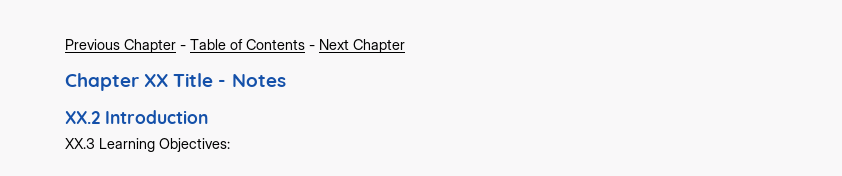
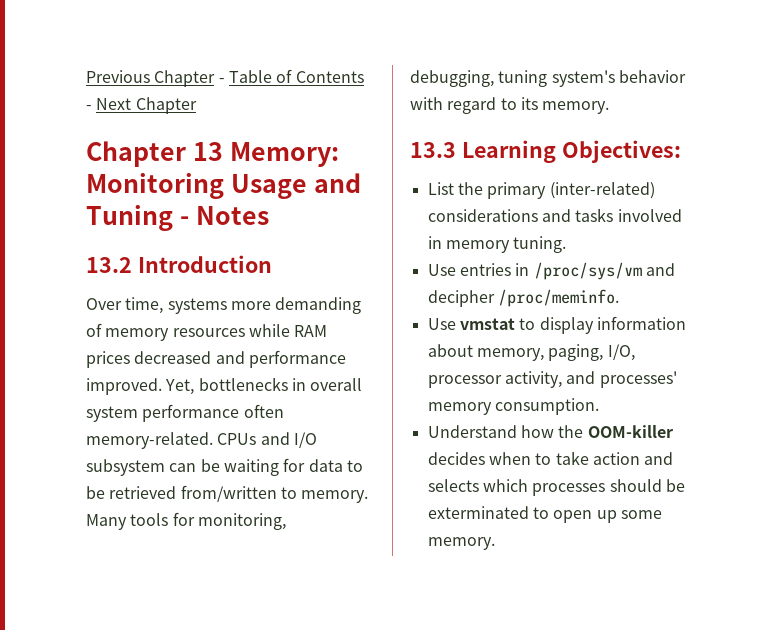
- Chapter XX Title - Notes
+ Chapter 13 Memory: Monitoring Usage and Tuning - Notes
- XX.2 Introduction
+ 13.2 Introduction
- XX.3 Learning Objectives:
+ Over time, systems more demanding of memory resources while RAM prices decreased and performance improved. Yet, bottlenecks in overall system performance often memory-related. CPUs and I/O subsystem can be waiting for data to be retrieved from/written to memory. Many tools for monitoring, debugging, tuning system's behavior with regard to its memory.
+ 13.3 Learning Objectives:
+ List the primary (inter-related) considerations and tasks involved in memory tuning.
+ Use entries in /proc/sys/vm and decipher /proc/meminfo.
+ Use vmstat to display information about memory, paging, I/O, processor activity, and processes' memory consumption.
+ Understand how the OOM-killer decides when to take action and selects which processes should be exterminated to open up some memory.

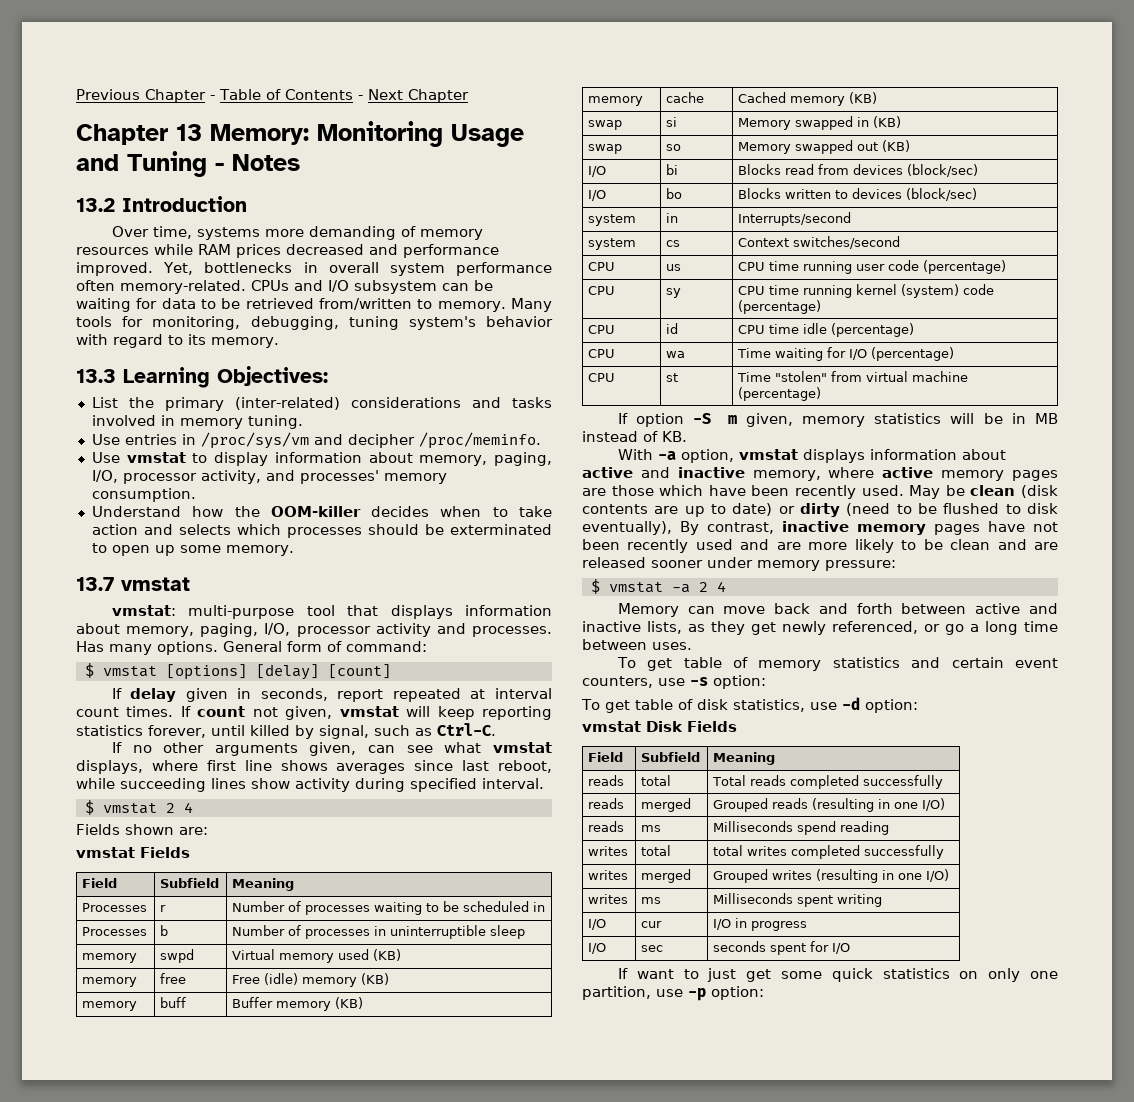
+ 13.7 vmstat
+ vmstat: multi-purpose tool that displays information about memory, paging, I/O, processor activity and processes. Has many options. General form of command:
+ $ vmstat [options] [delay] [count]
+ If delay given in seconds, report repeated at interval count times. If count not given, vmstat will keep reporting statistics forever, until killed by signal, such as Ctrl-C.
+ If no other arguments given, can see what vmstat displays, where first line shows averages since last reboot, while succeeding lines show activity during specified interval.
+ $ vmstat 2 4
+ Fields shown are:
+ vmstat Fields
+ Field | Subfield | Meaning
+ Processes | r | Number of processes waiting to be scheduled in
+ Processes | b | Number of processes in uninterruptible sleep
+ memory | swpd | Virtual memory used (KB)
+ memory | free | Free (idle) memory (KB)
+ memory | buff | Buffer memory (KB)
+ memory | cache | Cached memory (KB)
+ swap | si | Memory swapped in (KB)
+ swap | so | Memory swapped out (KB)
+ I/O | bi | Blocks read from devices (block/sec)
+ I/O | bo | Blocks written to devices (block/sec)
+ system | in | Interrupts/second
+ system | cs | Context switches/second
+ CPU | us | CPU time running user code (percentage)
+ CPU | sy | CPU time running kernel (system) code (percentage)
+ CPU | id | CPU time idle (percentage)
+ CPU | wa | Time waiting for I/O (percentage)
+ CPU | st | Time "stolen" from virtual machine (percentage)
+ If option -S m given, memory statistics will be in MB instead of KB.
+ With -a option, vmstat displays information about active and inactive memory, where active memory pages are those which have been recently used. May be clean (disk contents are up to date) or dirty (need to be flushed to disk eventually), By contrast, inactive memory pages have not been recently used and are more likely to be clean and are released sooner under memory pressure:
+ $ vmstat -a 2 4
+ Memory can move back and forth between active and inactive lists, as they get newly referenced, or go a long time between uses.
+ To get table of memory statistics and certain event counters, use -s option:
+ To get table of disk statistics, use -d option:
+ vmstat Disk Fields
+ Field | Subfield | Meaning
+ reads | total | Total reads completed successfully
+ reads | merged | Grouped reads (resulting in one I/O)
+ reads | ms | Milliseconds spend reading
+ writes | total | total writes completed successfully
+ writes | merged | Grouped writes (resulting in one I/O)
+ writes | ms | Milliseconds spent writing
+ I/O | cur | I/O in progress
+ I/O | sec | seconds spent for I/O
+ If want to just get some quick statistics on only one partition, use -p option:

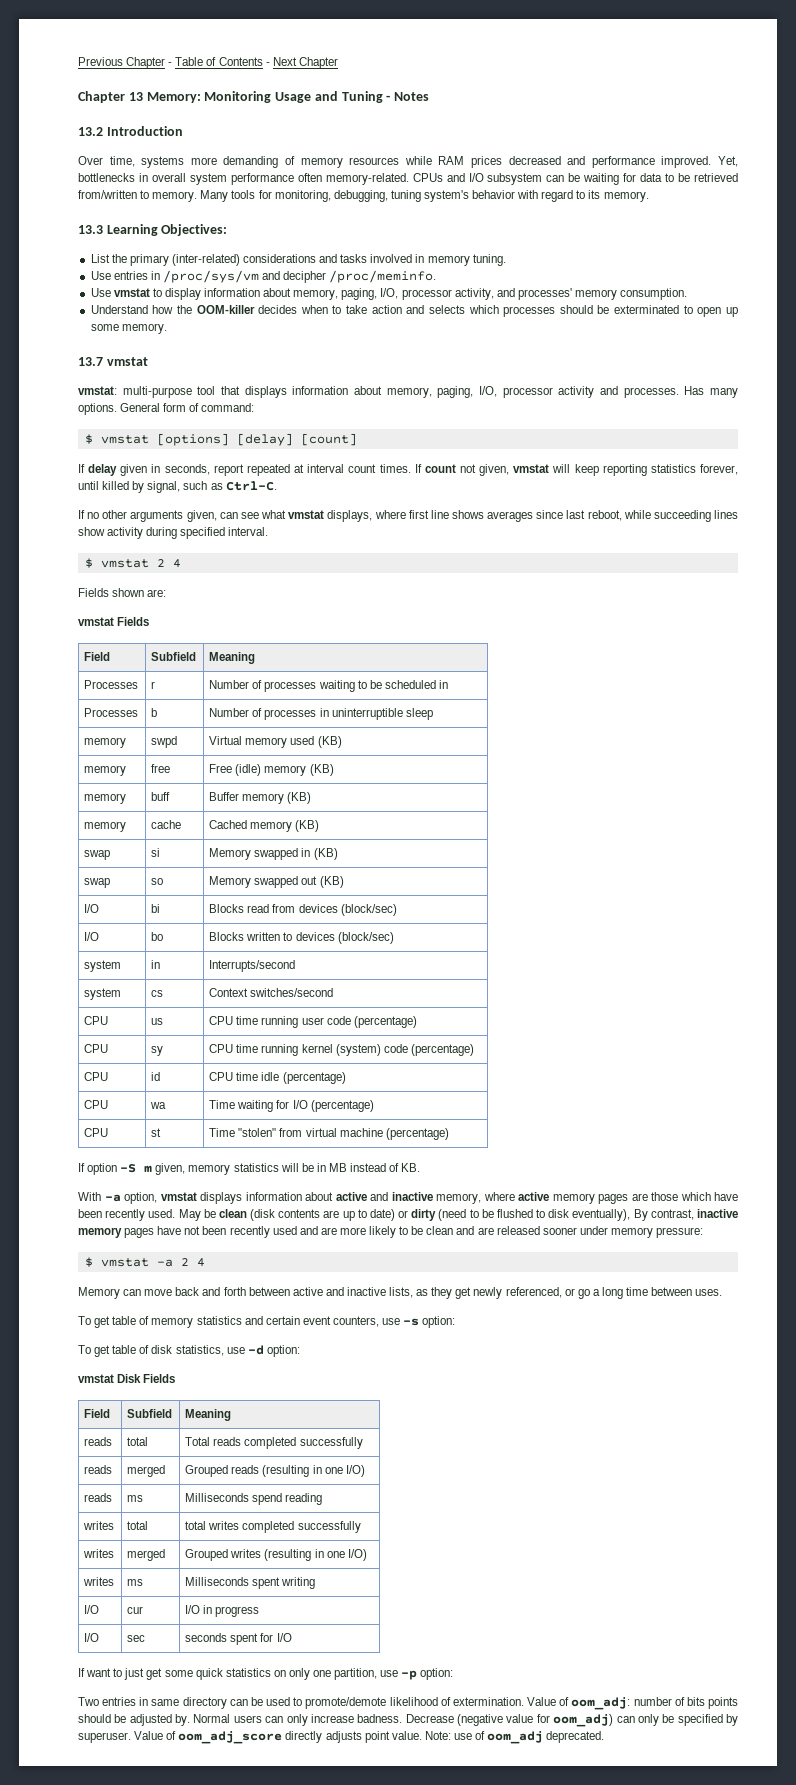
+ Two entries in same directory can be used to promote/demote likelihood of extermination. Value of oom_adj: number of bits points should be adjusted by. Normal users can only increase badness. Decrease (negative value for oom_adj) can only be specified by superuser. Value of oom_adj_score directly adjusts point value. Note: use of oom_adj deprecated.

